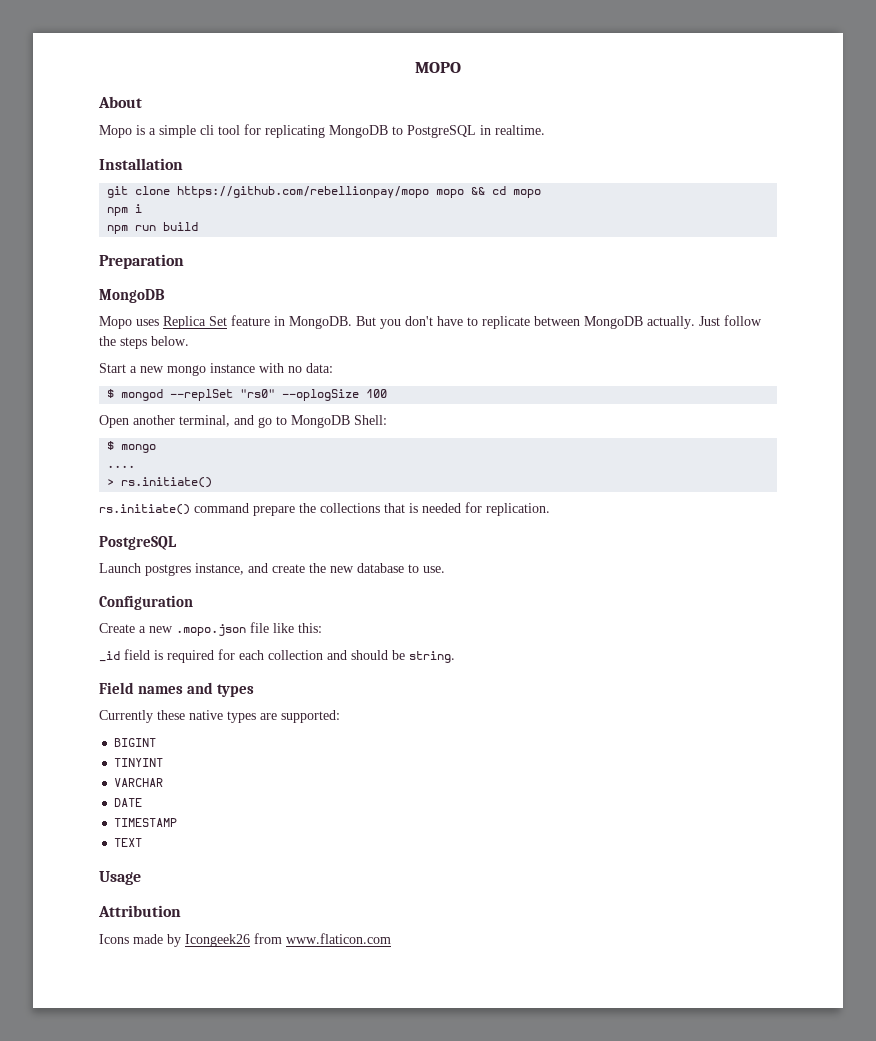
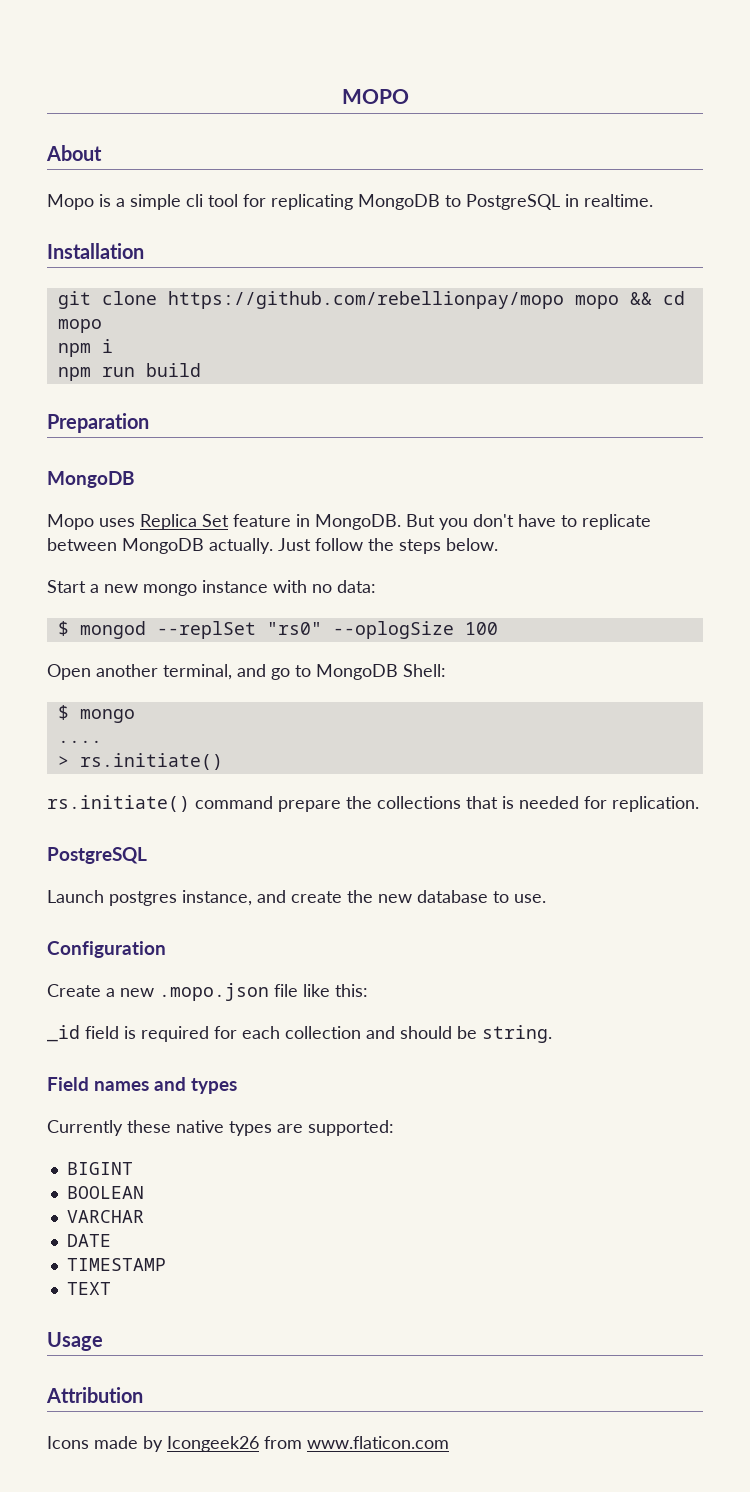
- TINYINT
+ BOOLEAN

